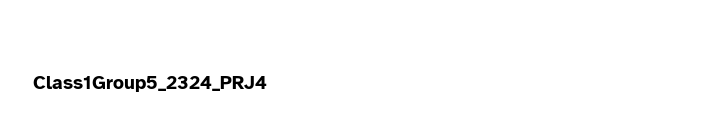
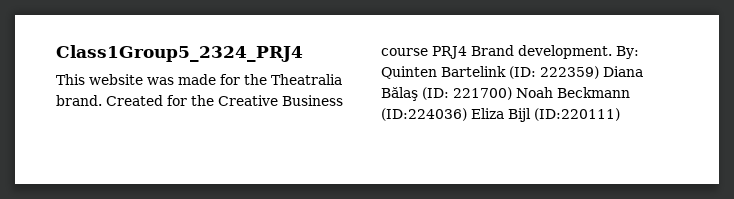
+ This website was made for the Theatralia brand. Created for the Creative Business course PRJ4 Brand development. By: Quinten Bartelink (ID: 222359) Diana Bălaş (ID: 221700) Noah Beckmann (ID:224036) Eliza Bijl (ID:220111)

